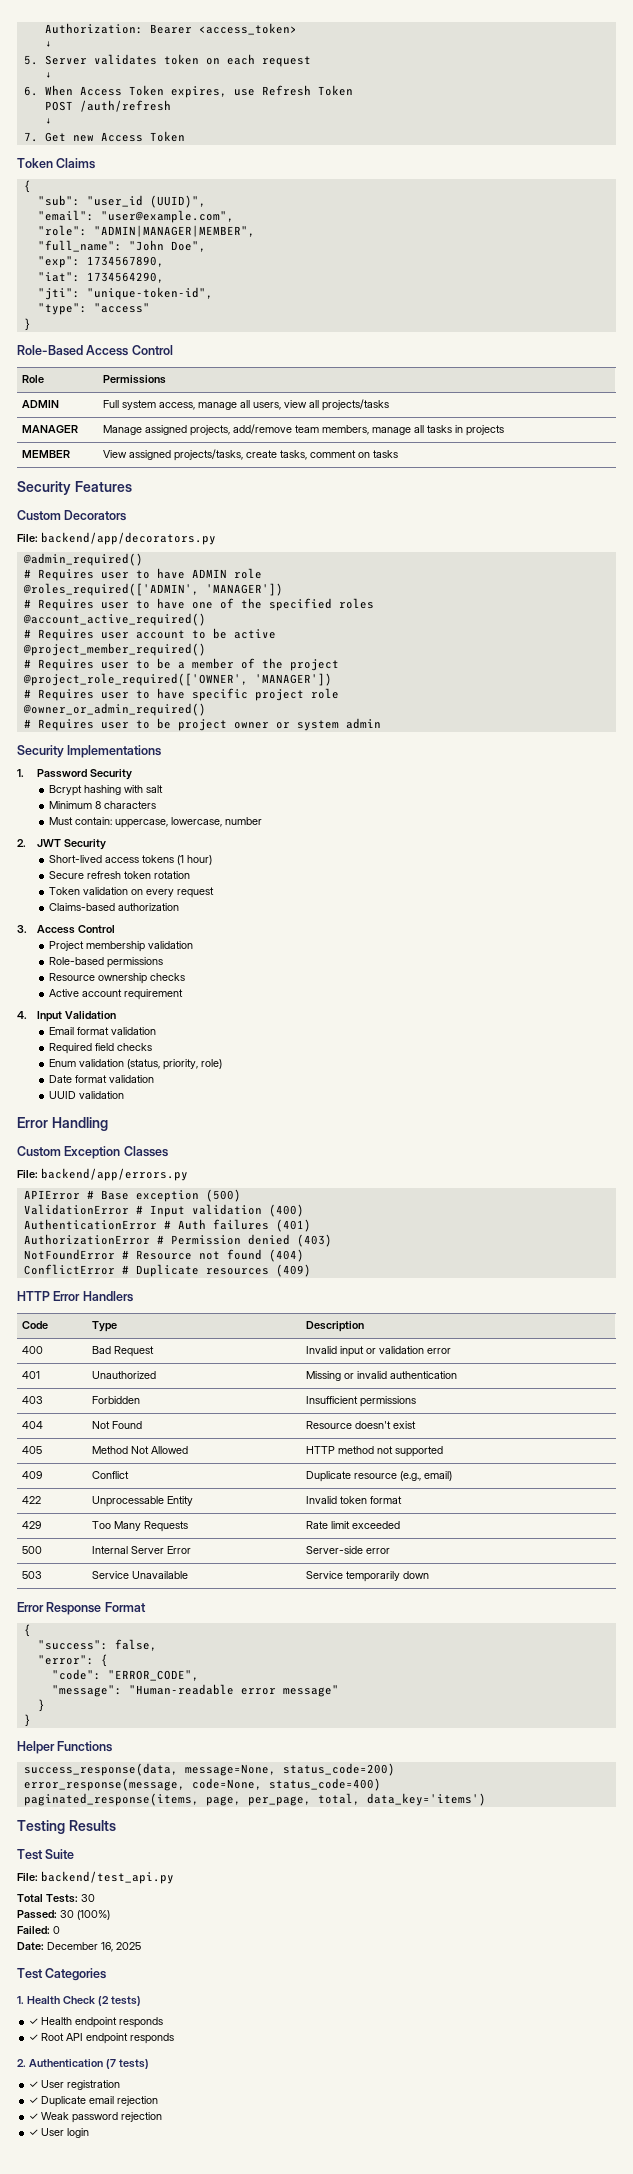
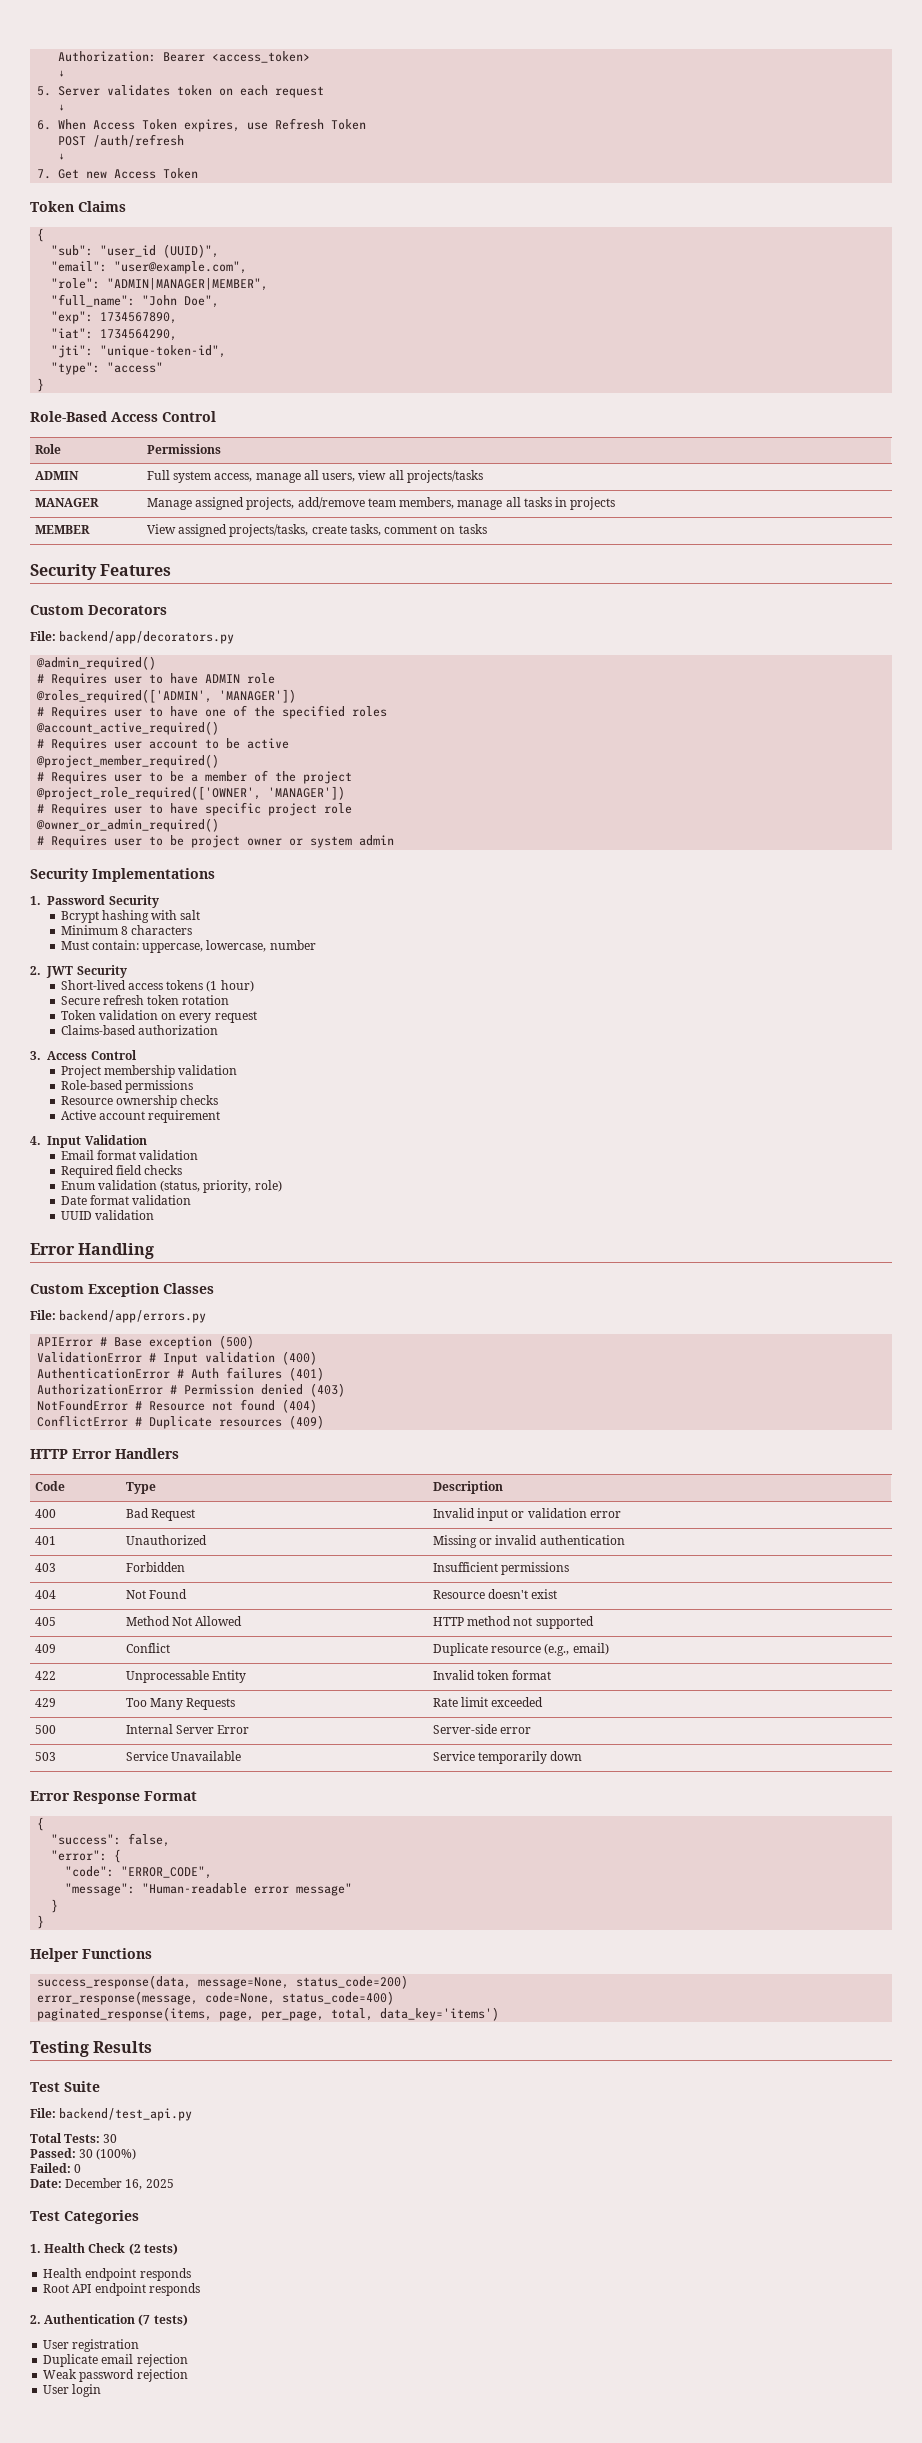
- ✓ Health endpoint responds
+ Health endpoint responds
- ✓ Root API endpoint responds
+ Root API endpoint responds
- ✓ User registration
+ User registration
- ✓ Duplicate email rejection
+ Duplicate email rejection
- ✓ Weak password rejection
+ Weak password rejection
- ✓ User login
+ User login

